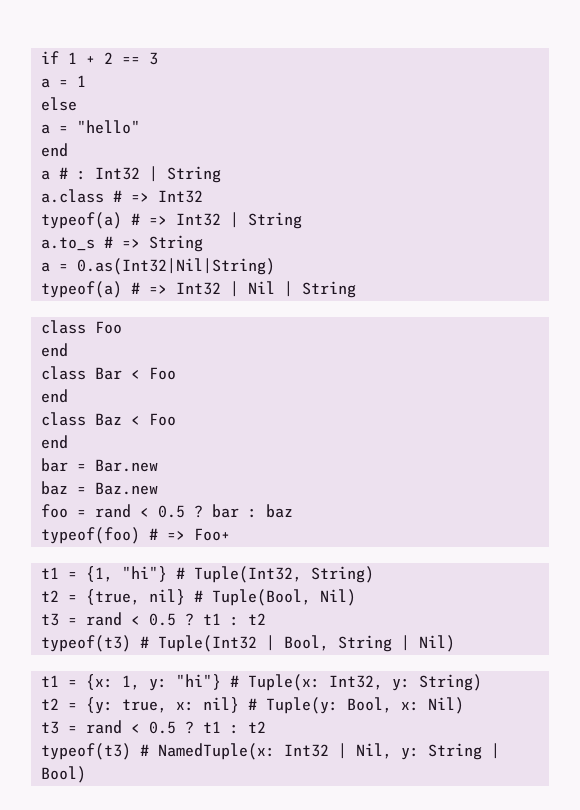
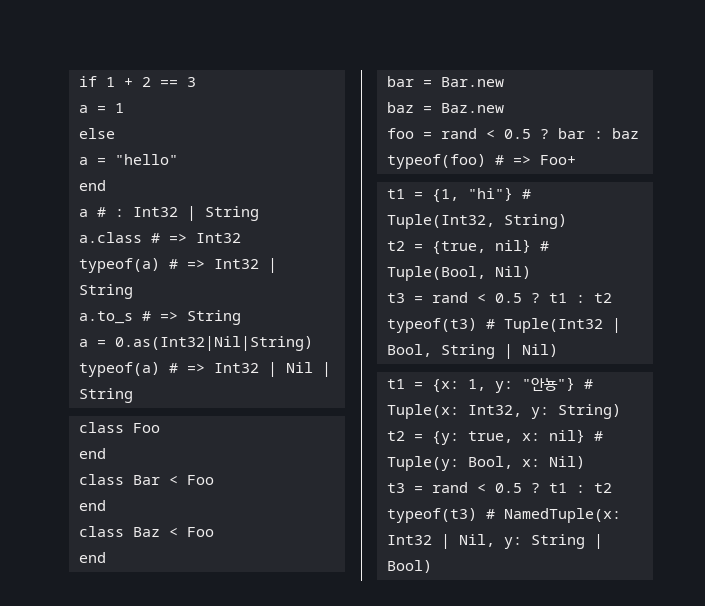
- t1 = {x: 1, y: "hi"} # Tuple(x: Int32, y: String)
+ t1 = {x: 1, y: "안뇽"} # Tuple(x: Int32, y: String)

